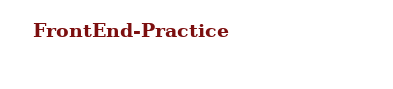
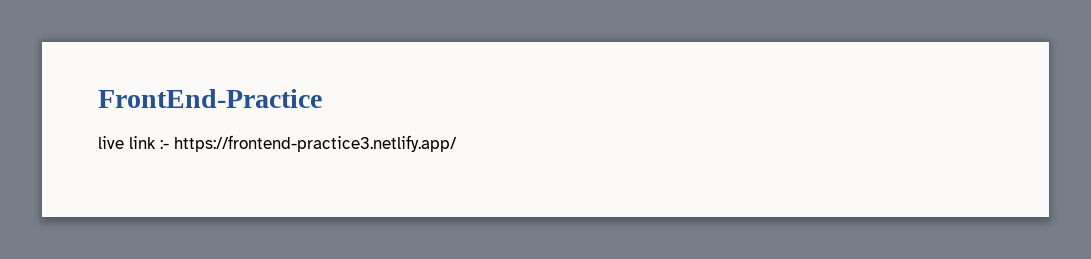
+ live link :- https://frontend-practice3.netlify.app/

